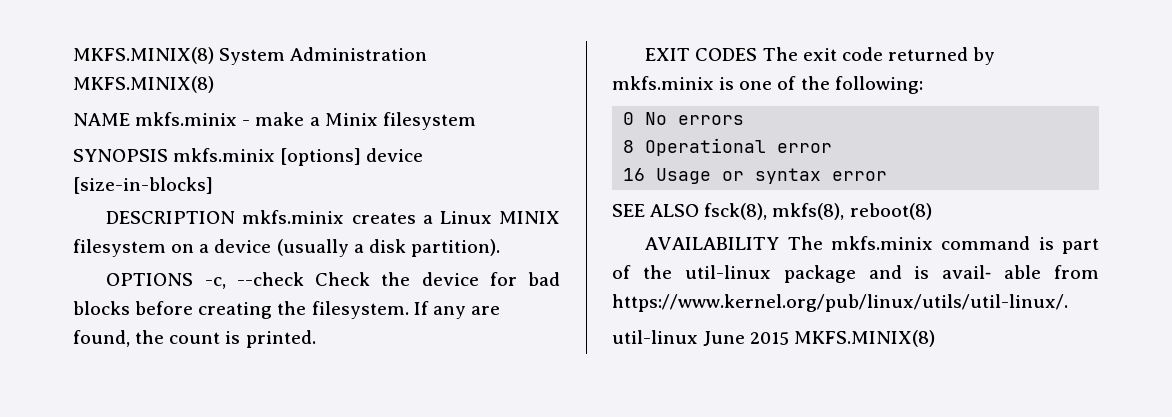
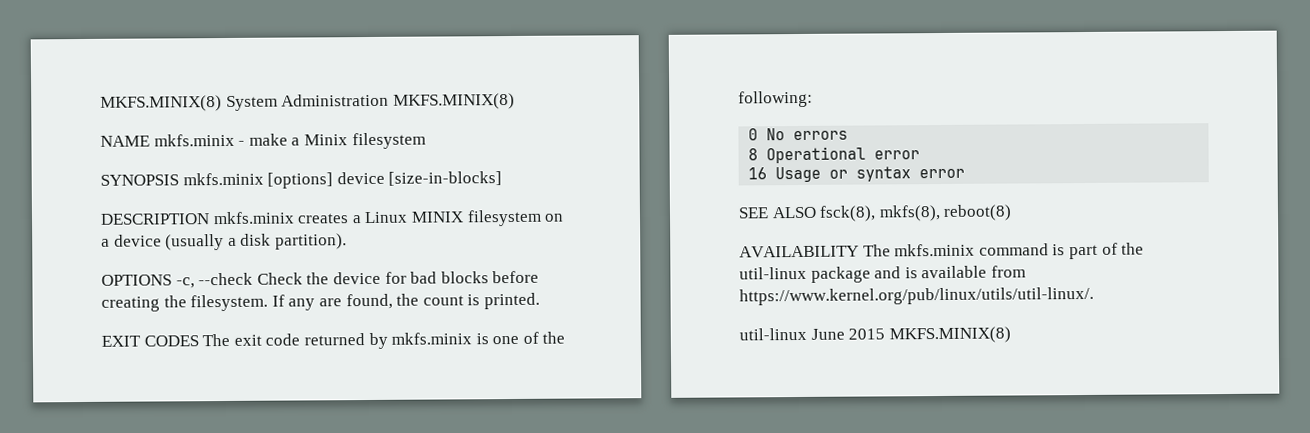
- AVAILABILITY The mkfs.minix command is part of the util-linux package and is avail‐ able from https://www.kernel.org/pub/linux/utils/util-linux/.
+ AVAILABILITY The mkfs.minix command is part of the util-linux package and is available from https://www.kernel.org/pub/linux/utils/util-linux/.

